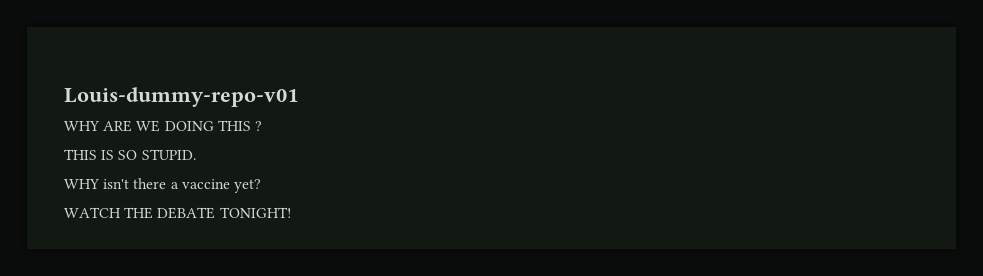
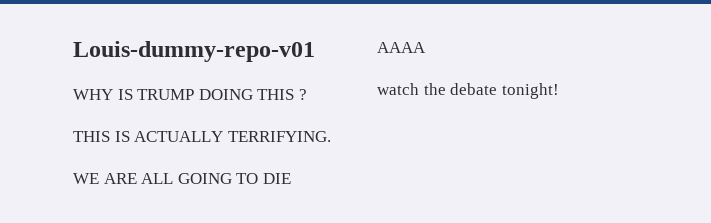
- WHY ARE WE DOING THIS ?
+ WHY IS TRUMP DOING THIS ?
- THIS IS SO STUPID.
- WHY isn't there a vaccine yet?
- WATCH THE DEBATE TONIGHT!
+ THIS IS ACTUALLY TERRIFYING.
+ WE ARE ALL GOING TO DIE AAAA
+ watch the debate tonight!

